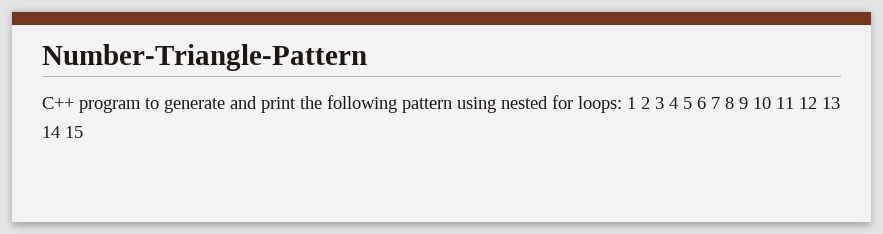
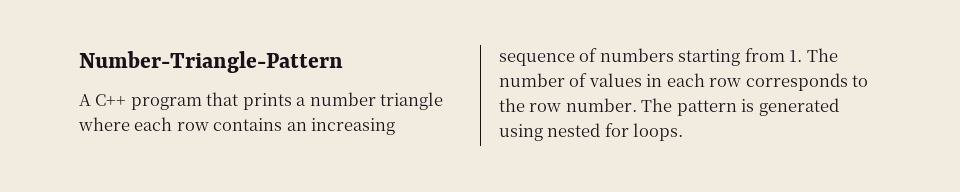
- C++ program to generate and print the following pattern using nested for loops: 1 2 3 4 5 6 7 8 9 10 11 12 13 14 15
+ A C++ program that prints a number triangle where each row contains an increasing sequence of numbers starting from 1. The number of values in each row corresponds to the row number. The pattern is generated using nested for loops.

